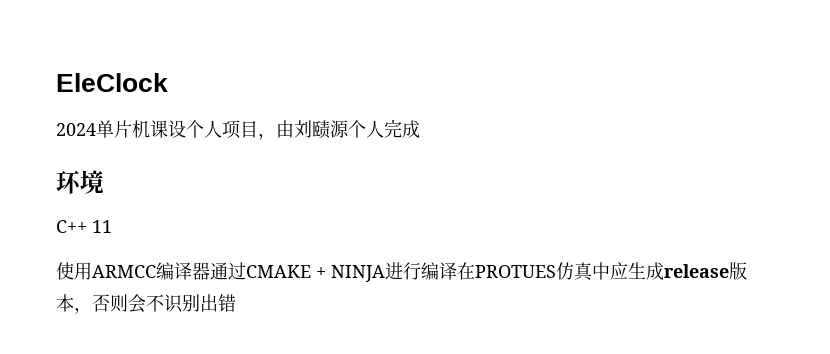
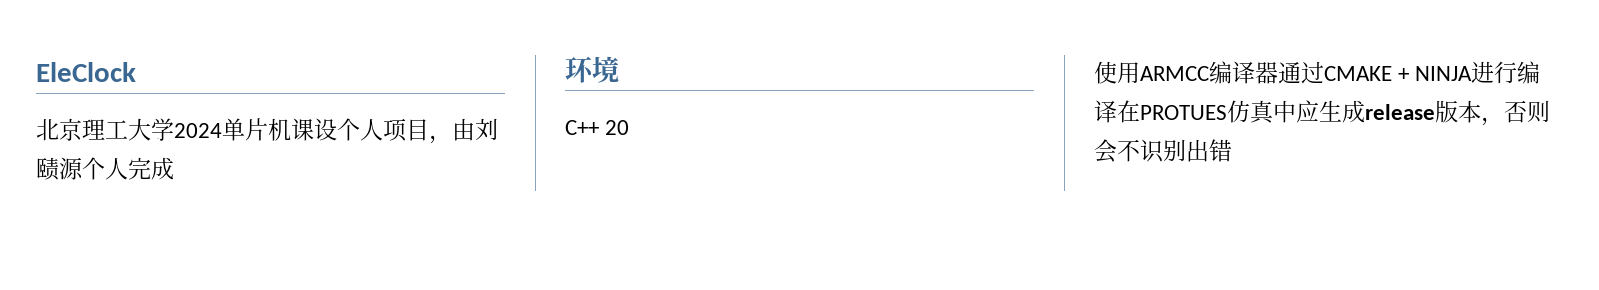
- 2024单片机课设个人项目，由刘赜源个人完成
+ 北京理工大学2024单片机课设个人项目，由刘赜源个人完成
- C++ 11
+ C++ 20

